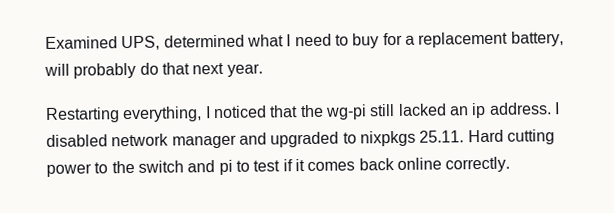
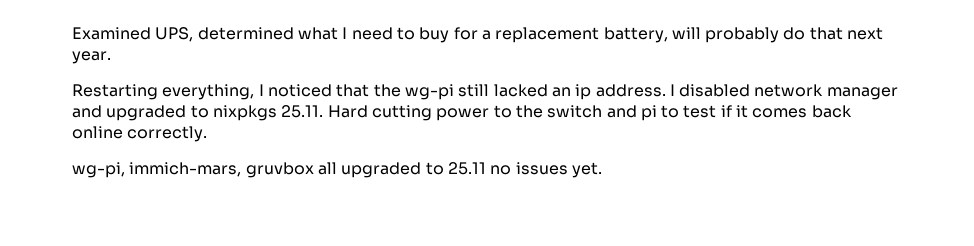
+ wg-pi, immich-mars, gruvbox all upgraded to 25.11 no issues yet.

